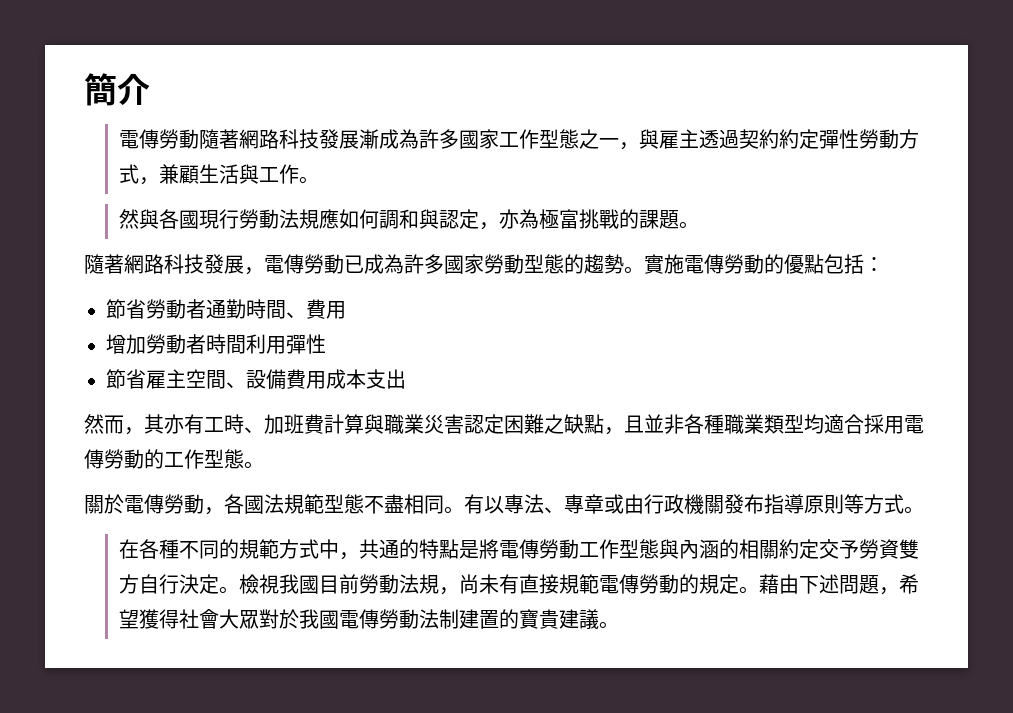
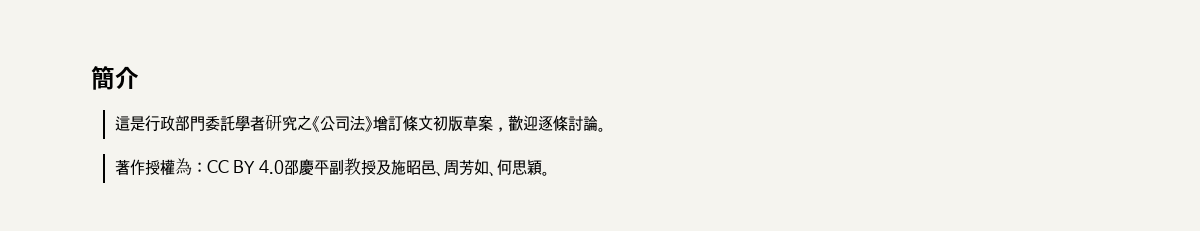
- 電傳勞動隨著網路科技發展漸成為許多國家工作型態之一，與雇主透過契約約定彈性勞動方式，兼顧生活與工作。
- 然與各國現行勞動法規應如何調和與認定，亦為極富挑戰的課題。
- 隨著網路科技發展，電傳勞動已成為許多國家勞動型態的趨勢。實施電傳勞動的優點包括：
- 節省勞動者通勤時間、費用
- 增加勞動者時間利用彈性
- 節省雇主空間、設備費用成本支出
- 然而，其亦有工時、加班費計算與職業災害認定困難之缺點，且並非各種職業類型均適合採用電傳勞動的工作型態。
- 關於電傳勞動，各國法規範型態不盡相同。有以專法、專章或由行政機關發布指導原則等方式。
- 在各種不同的規範方式中，共通的特點是將電傳勞動工作型態與內涵的相關約定交予勞資雙方自行決定。檢視我國目前勞動法規，尚未有直接規範電傳勞動的規定。藉由下述問題，希望獲得社會大眾對於我國電傳勞動法制建置的寶貴建議。
+ 這是行政部門委託學者研究之《公司法》增訂條文初版草案，歡迎逐條討論。
+ 著作授權為：CC BY 4.0邵慶平副教授及施昭邑、周芳如、何思穎。

